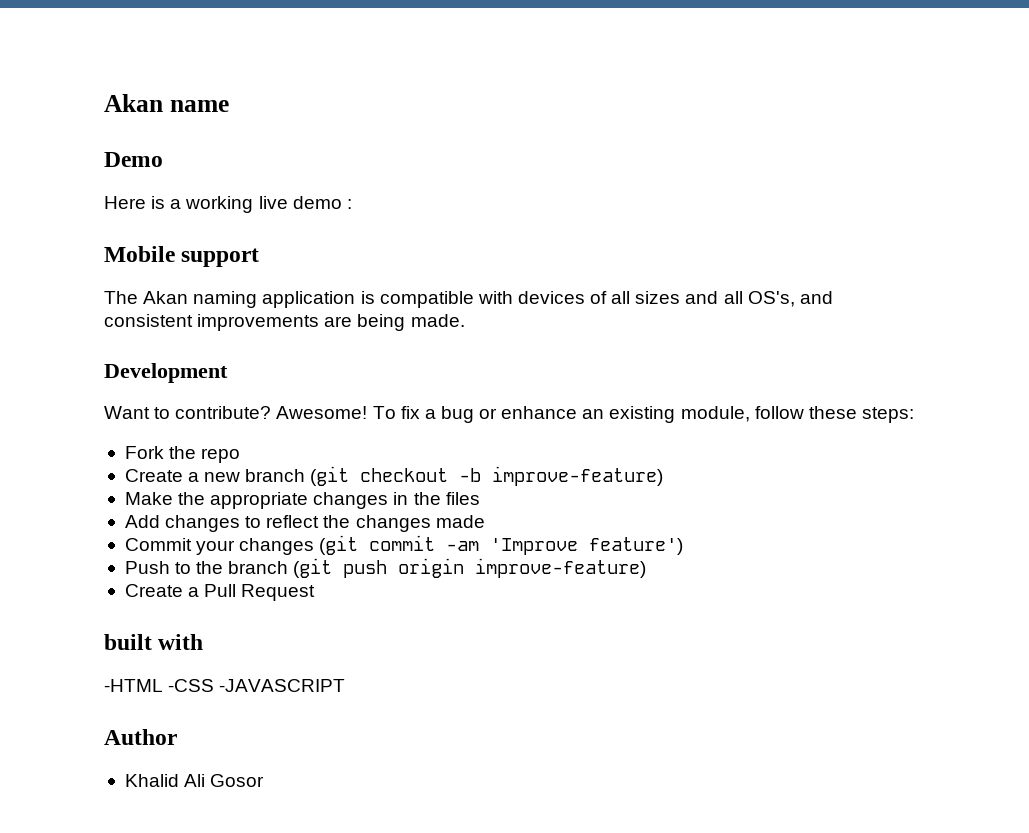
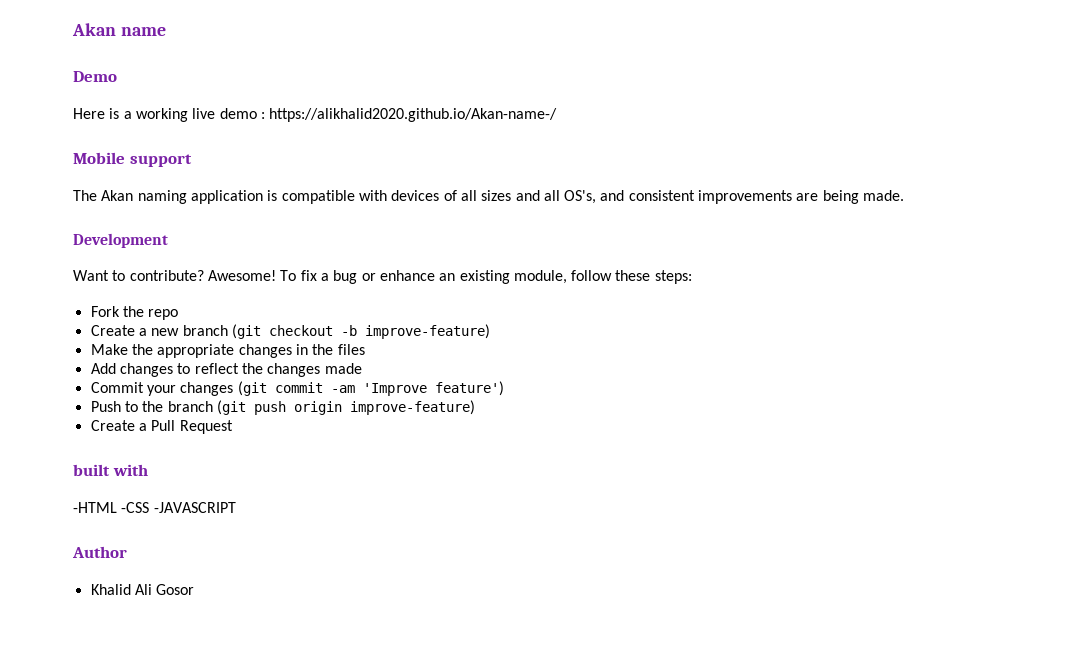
- Here is a working live demo :
+ Here is a working live demo : https://alikhalid2020.github.io/Akan-name-/

